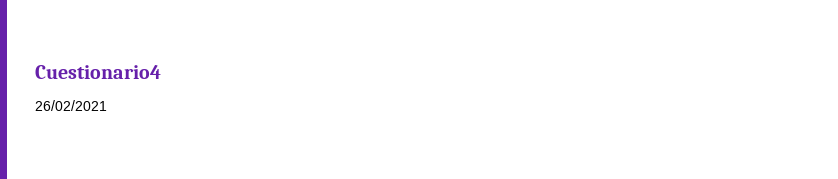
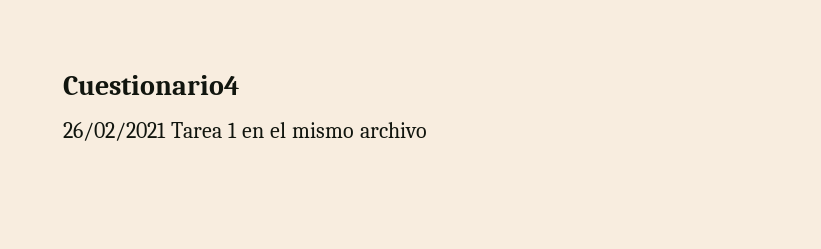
- 26/02/2021
+ 26/02/2021 Tarea 1 en el mismo archivo

